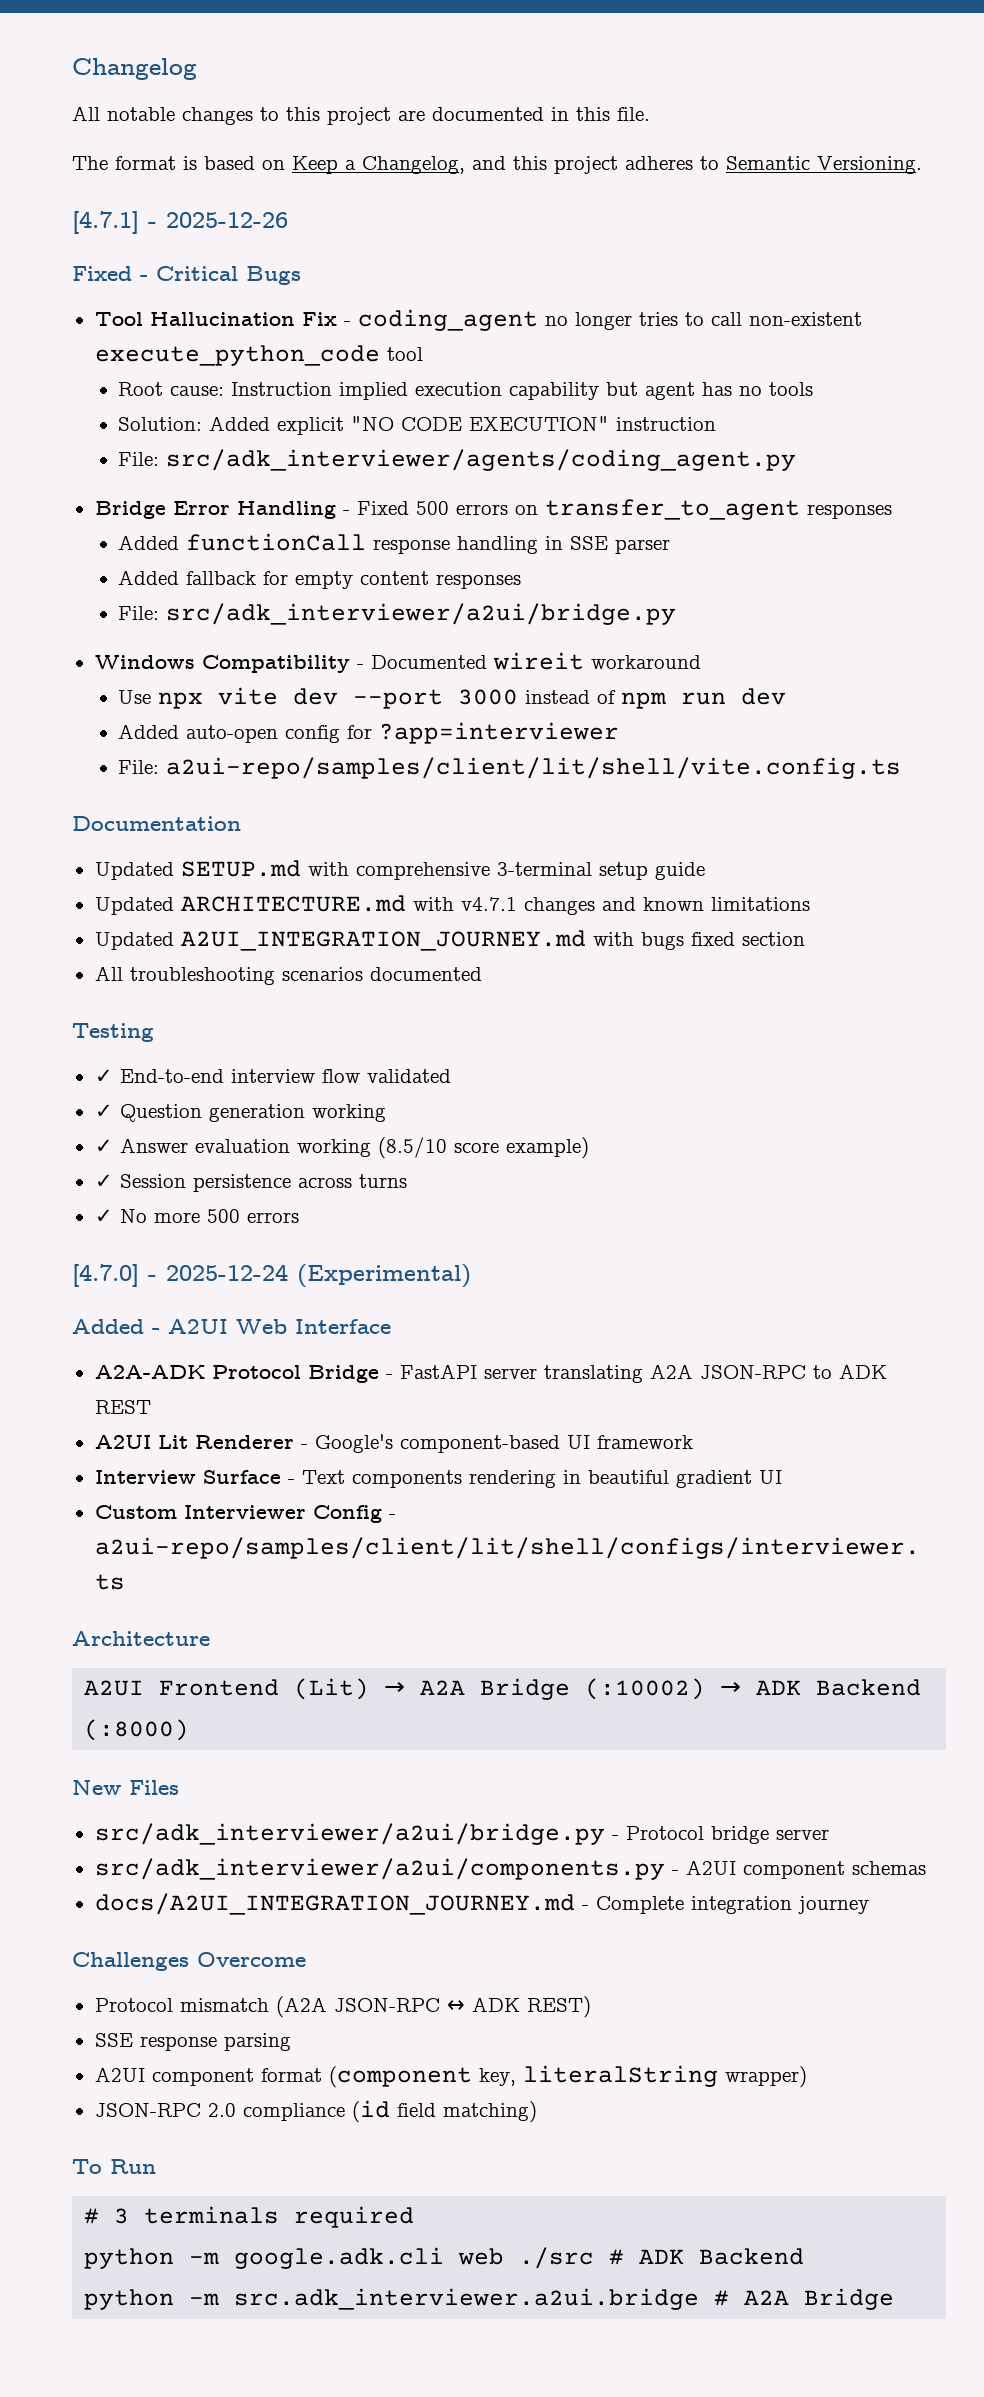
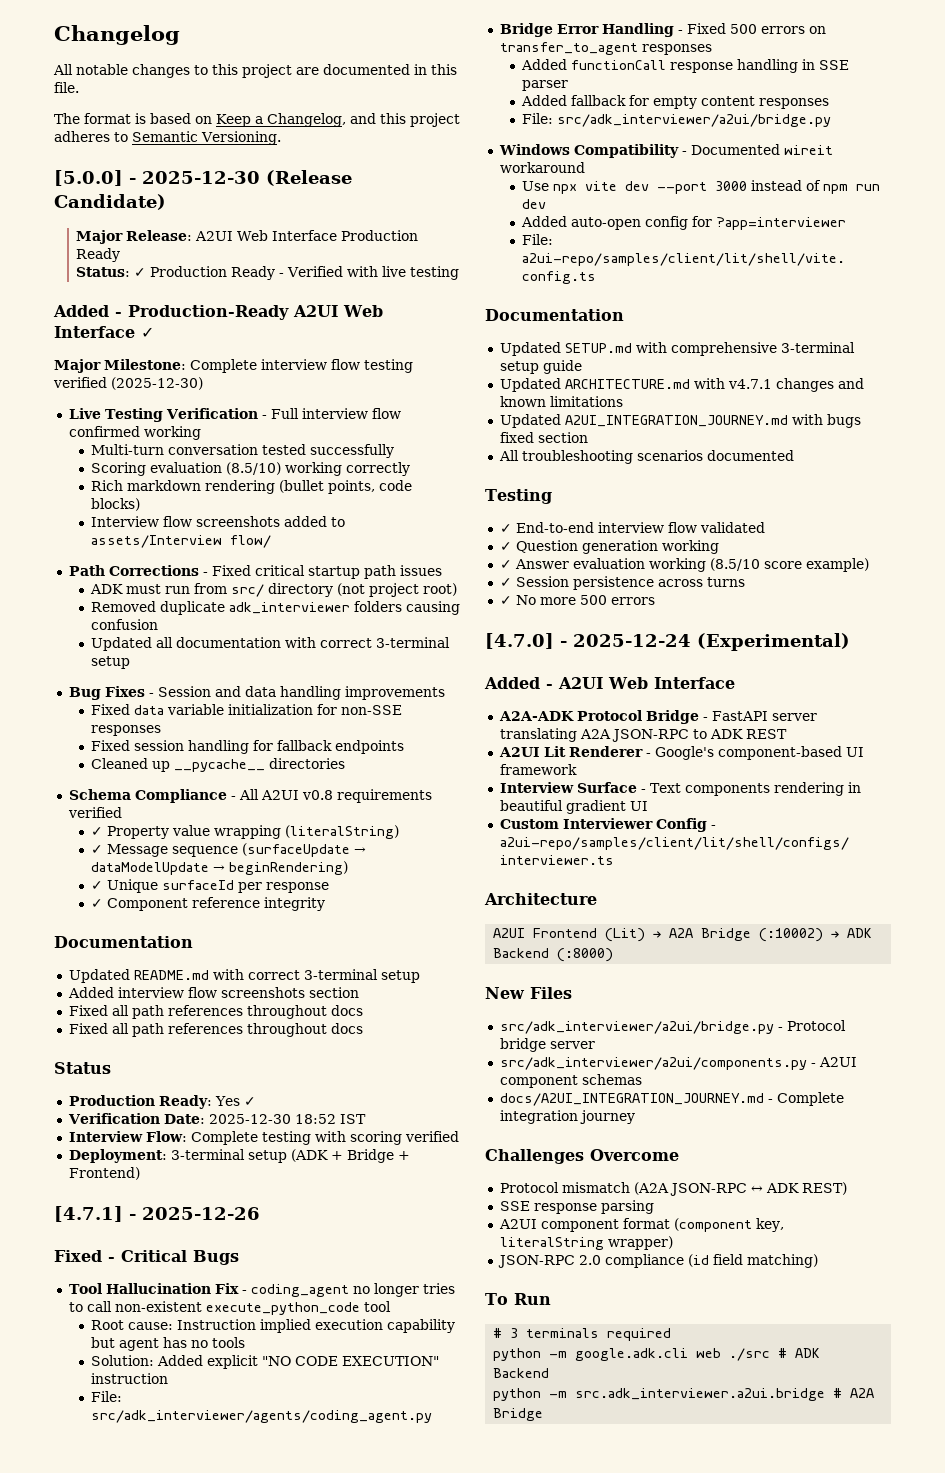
+ [5.0.0] - 2025-12-30 (Release Candidate)
+ Major Release: A2UI Web Interface Production Ready
+ Status: ✓ Production Ready - Verified with live testing
+ Added - Production-Ready A2UI Web Interface ✓
+ Major Milestone: Complete interview flow testing verified (2025-12-30)
+ Live Testing Verification - Full interview flow confirmed working
+ Multi-turn conversation tested successfully
+ Scoring evaluation (8.5/10) working correctly
+ Rich markdown rendering (bullet points, code blocks)
+ Interview flow screenshots added to assets/Interview flow/
+ Path Corrections - Fixed critical startup path issues
+ ADK must run from src/ directory (not project root)
+ Removed duplicate adk_interviewer folders causing confusion
+ Updated all documentation with correct 3-terminal setup
+ Bug Fixes - Session and data handling improvements
+ Fixed data variable initialization for non-SSE responses
+ Fixed session handling for fallback endpoints
+ Cleaned up __pycache__ directories
+ Schema Compliance - All A2UI v0.8 requirements verified
+ ✓ Property value wrapping (literalString)
+ ✓ Message sequence (surfaceUpdate → dataModelUpdate → beginRendering)
+ ✓ Unique surfaceId per response
+ ✓ Component reference integrity
+ Documentation
+ Updated README.md with correct 3-terminal setup
+ Added interview flow screenshots section
+ Fixed all path references throughout docs
+ Fixed all path references throughout docs
+ Status
+ Production Ready: Yes ✓
+ Verification Date: 2025-12-30 18:52 IST
+ Interview Flow: Complete testing with scoring verified
+ Deployment: 3-terminal setup (ADK + Bridge + Frontend)

